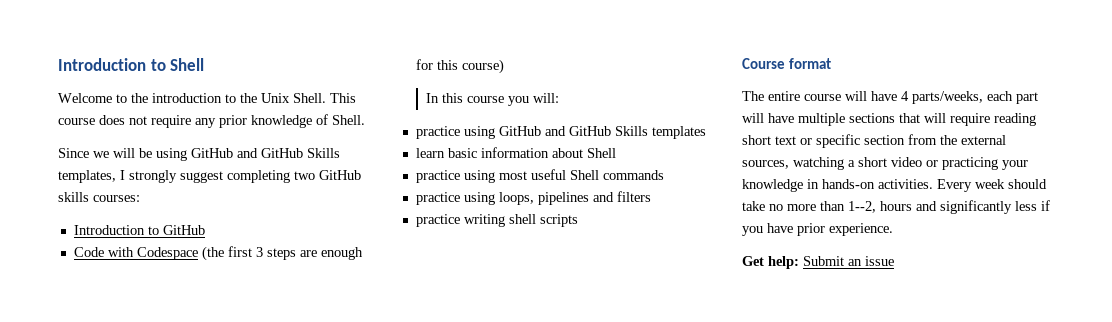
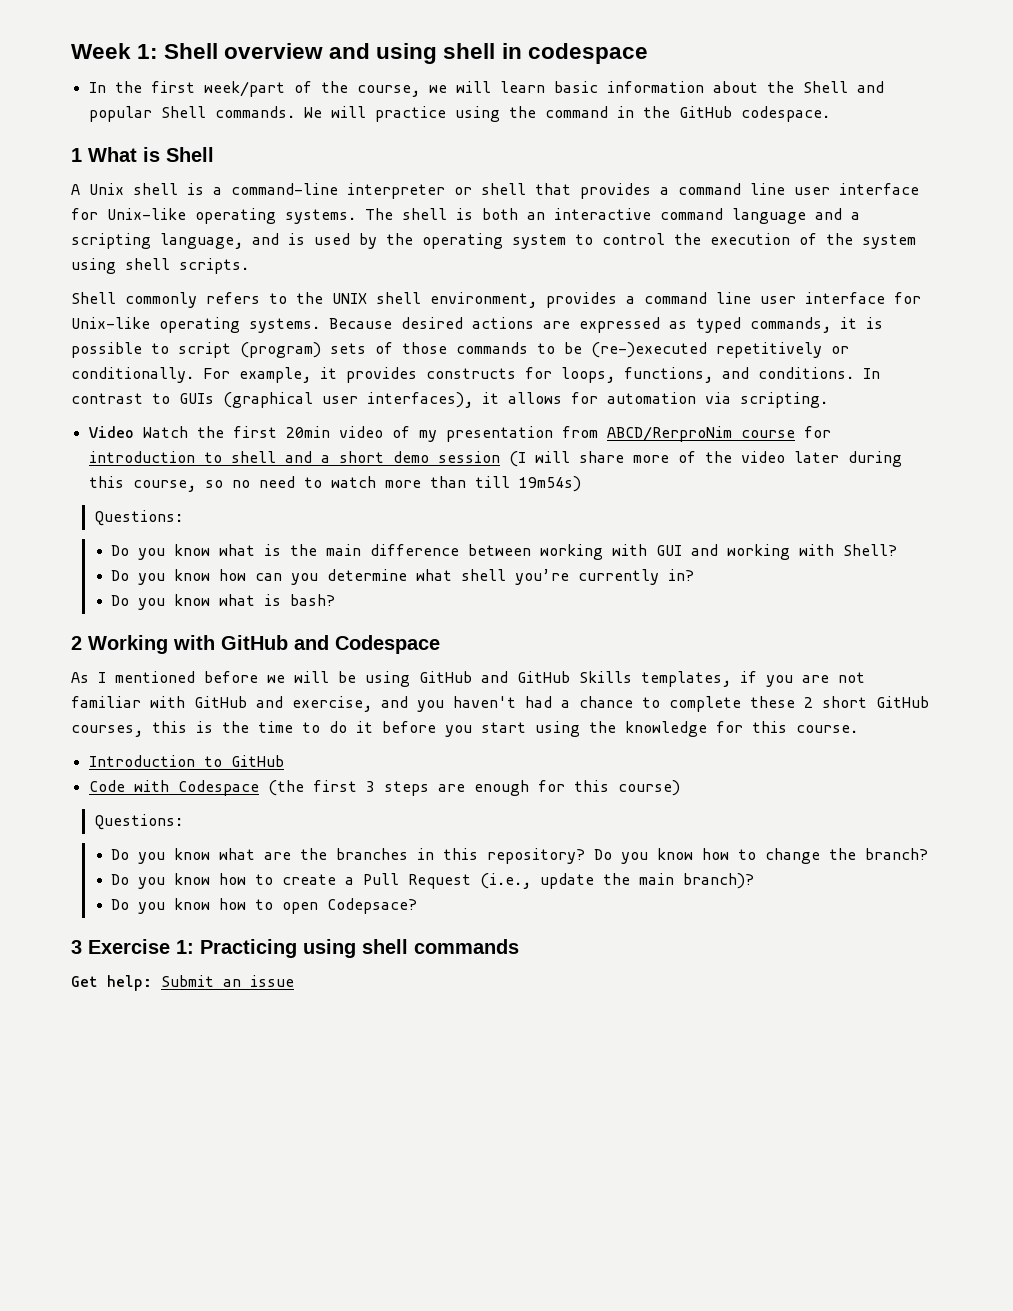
- Introduction to Shell
- Welcome to the introduction to the Unix Shell. This course does not require any prior knowledge of Shell.
- Since we will be using GitHub and GitHub Skills templates, I strongly suggest completing two GitHub skills courses:
+ Week 1: Shell overview and using shell in codespace
+ In the first week/part of the course, we will learn basic information about the Shell and popular Shell commands. We will practice using the command in the GitHub codespace.
+ 1 What is Shell
+ A Unix shell is a command-line interpreter or shell that provides a command line user interface for Unix-like operating systems. The shell is both an interactive command language and a scripting language, and is used by the operating system to control the execution of the system using shell scripts.
+ Shell commonly refers to the UNIX shell environment, provides a command line user interface for Unix-like operating systems. Because desired actions are expressed as typed commands, it is possible to script (program) sets of those commands to be (re-)executed repetitively or conditionally. For example, it provides constructs for loops, functions, and conditions. In contrast to GUIs (graphical user interfaces), it allows for automation via scripting.
+ Video Watch the first 20min video of my presentation from ABCD/RerproNim course for introduction to shell and a short demo session (I will share more of the video later during this course, so no need to watch more than till 19m54s)
+ Questions:
+ Do you know what is the main difference between working with GUI and working with Shell?
+ Do you know how can you determine what shell you’re currently in?
+ Do you know what is bash?
+ 2 Working with GitHub and Codespace
+ As I mentioned before we will be using GitHub and GitHub Skills templates, if you are not familiar with GitHub and exercise, and you haven't had a chance to complete these 2 short GitHub courses, this is the time to do it before you start using the knowledge for this course.
  Code with Codespace (the first 3 steps are enough for this course)
- In this course you will:
- practice using GitHub and GitHub Skills templates
- learn basic information about Shell
- practice using most useful Shell commands
- practice using loops, pipelines and filters
- practice writing shell scripts
- Course format
- The entire course will have 4 parts/weeks, each part will have multiple sections that will require reading short text or specific section from the external sources, watching a short video or practicing your knowledge in hands-on activities. Every week should take no more than 1--2, hours and significantly less if you have prior experience.
+ Questions:
+ Do you know what are the branches in this repository? Do you know how to change the branch?
+ Do you know how to create a Pull Request (i.e., update the main branch)?
+ Do you know how to open Codepsace?
+ 3 Exercise 1: Practicing using shell commands

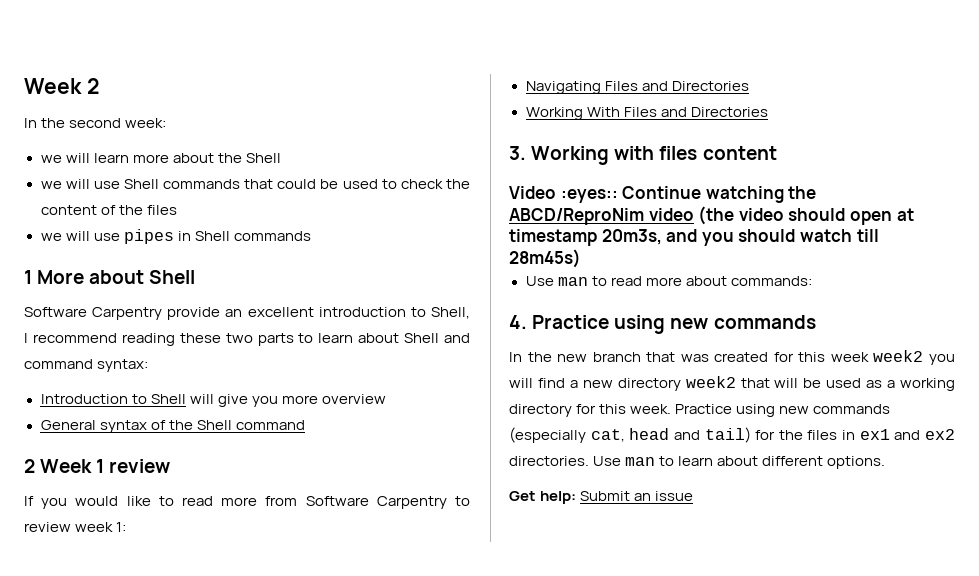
- Week 1: Shell overview and using shell in codespace
- In the first week/part of the course, we will learn basic information about the Shell and popular Shell commands. We will practice using the command in the GitHub codespace.
- 1 What is Shell
- A Unix shell is a command-line interpreter or shell that provides a command line user interface for Unix-like operating systems. The shell is both an interactive command language and a scripting language, and is used by the operating system to control the execution of the system using shell scripts.
- Shell commonly refers to the UNIX shell environment, provides a command line user interface for Unix-like operating systems. Because desired actions are expressed as typed commands, it is possible to script (program) sets of those commands to be (re-)executed repetitively or conditionally. For example, it provides constructs for loops, functions, and conditions. In contrast to GUIs (graphical user interfaces), it allows for automation via scripting.
- Video Watch the first 20min video of my presentation from ABCD/RerproNim course for introduction to shell and a short demo session (I will share more of the video later during this course, so no need to watch more than till 19m54s)
- Questions:
- Do you know what is the main difference between working with GUI and working with Shell?
- Do you know how can you determine what shell you’re currently in?
- Do you know what is bash?
- 2 Working with GitHub and Codespace
- As I mentioned before we will be using GitHub and GitHub Skills templates, if you are not familiar with GitHub and exercise, and you haven't had a chance to complete these 2 short GitHub courses, this is the time to do it before you start using the knowledge for this course.
- Introduction to GitHub
- Code with Codespace (the first 3 steps are enough for this course)
- Questions:
- Do you know what are the branches in this repository? Do you know how to change the branch?
- Do you know how to create a Pull Request (i.e., update the main branch)?
- Do you know how to open Codepsace?
- 3 Exercise 1: Practicing using shell commands
+ Week 2
+ In the second week:
+ we will learn more about the Shell
+ we will use Shell commands that could be used to check the content of the files
+ we will use pipes in Shell commands
+ 1 More about Shell
+ Software Carpentry provide an excellent introduction to Shell, I recommend reading these two parts to learn about Shell and command syntax:
+ Introduction to Shell will give you more overview
+ General syntax of the Shell command
+ 2 Week 1 review
+ If you would like to read more from Software Carpentry to review week 1:
+ Navigating Files and Directories
+ Working With Files and Directories
+ 3. Working with files content
+ Video :eyes:: Continue watching the ABCD/ReproNim video (the video should open at timestamp 20m3s, and you should watch till 28m45s)
+ Use man to read more about commands:
+ 4. Practice using new commands
+ In the new branch that was created for this week week2 you will find a new directory week2 that will be used as a working directory for this week. Practice using new commands (especially cat, head and tail) for the files in ex1 and ex2 directories. Use man to learn about different options.

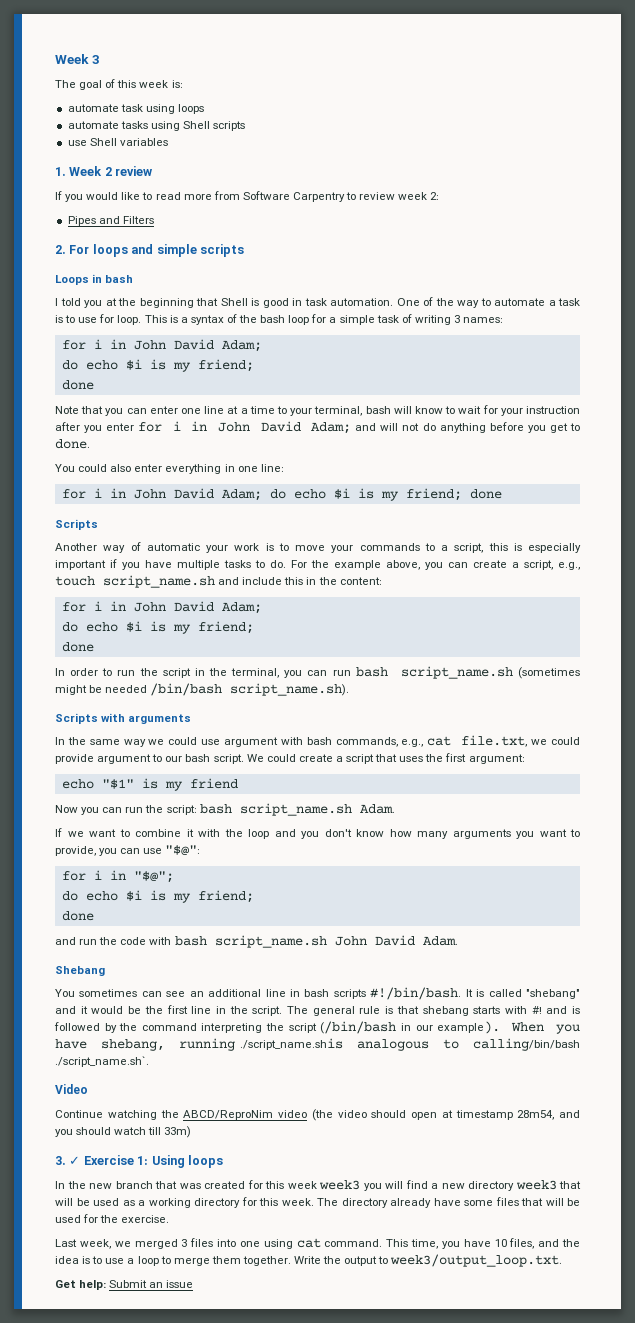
- Week 2
- In the second week:
- we will learn more about the Shell
- we will use Shell commands that could be used to check the content of the files
- we will use pipes in Shell commands
- 1 More about Shell
- Software Carpentry provide an excellent introduction to Shell, I recommend reading these two parts to learn about Shell and command syntax:
- Introduction to Shell will give you more overview
- General syntax of the Shell command
- 2 Week 1 review
+ Week 3
+ The goal of this week is:
+ automate task using loops
+ automate tasks using Shell scripts
+ use Shell variables
+ 1. Week 2 review
- If you would like to read more from Software Carpentry to review week 1:
- Navigating Files and Directories
- Working With Files and Directories
- 3. Working with files content
+ If you would like to read more from Software Carpentry to review week 2:
+ Pipes and Filters
+ 2. For loops and simple scripts
+ Loops in bash
+ I told you at the beginning that Shell is good in task automation. One of the way to automate a task is to use for loop. This is a syntax of the bash loop for a simple task of writing 3 names:
+ for i in John David Adam;
+ do echo $i is my friend;
+ done
+ Note that you can enter one line at a time to your terminal, bash will know to wait for your instruction after you enter for i in John David Adam; and will not do anything before you get to done.
+ You could also enter everything in one line:
+ for i in John David Adam; do echo $i is my friend; done
+ Scripts
+ Another way of automatic your work is to move your commands to a script, this is especially important if you have multiple tasks to do. For the example above, you can create a script, e.g., touch script_name.sh and include this in the content:
+ for i in John David Adam;
+ do echo $i is my friend;
+ done
+ In order to run the script in the terminal, you can run bash script_name.sh (sometimes might be needed /bin/bash script_name.sh).
+ Scripts with arguments
+ In the same way we could use argument with bash commands, e.g., cat file.txt, we could provide argument to our bash script. We could create a script that uses the first argument:
+ echo "$1" is my friend
+ Now you can run the script: bash script_name.sh Adam.
+ If we want to combine it with the loop and you don't know how many arguments you want to provide, you can use "$@":
+ for i in "$@";
+ do echo $i is my friend;
+ done
+ and run the code with bash script_name.sh John David Adam.
+ Shebang
+ You sometimes can see an additional line in bash scripts #!/bin/bash. It is called "shebang" and it would be the first line in the script. The general rule is that shebang starts with #! and is followed by the command interpreting the script (/bin/bash in our example). When you have shebang, running ./script_name.shis analogous to calling/bin/bash ./script_name.sh`.
- Video :eyes:: Continue watching the ABCD/ReproNim video (the video should open at timestamp 20m3s, and you should watch till 28m45s)
- Use man to read more about commands:
- 4. Practice using new commands
+ Video
+ Continue watching the ABCD/ReproNim video (the video should open at timestamp 28m54, and you should watch till 33m)
+ 3. ✓ Exercise 1: Using loops
- In the new branch that was created for this week week2 you will find a new directory week2 that will be used as a working directory for this week.
+ In the new branch that was created for this week week3 you will find a new directory week3 that will be used as a working directory for this week.
- Practice using new commands (especially cat, head and tail) for the files in ex1 and ex2 directories. Use man to learn about different options.
+ The directory already have some files that will be used for the exercise.
+ Last week, we merged 3 files into one using cat command. This time, you have 10 files, and the idea is to use a loop to merge them together. Write the output to week3/output_loop.txt.

